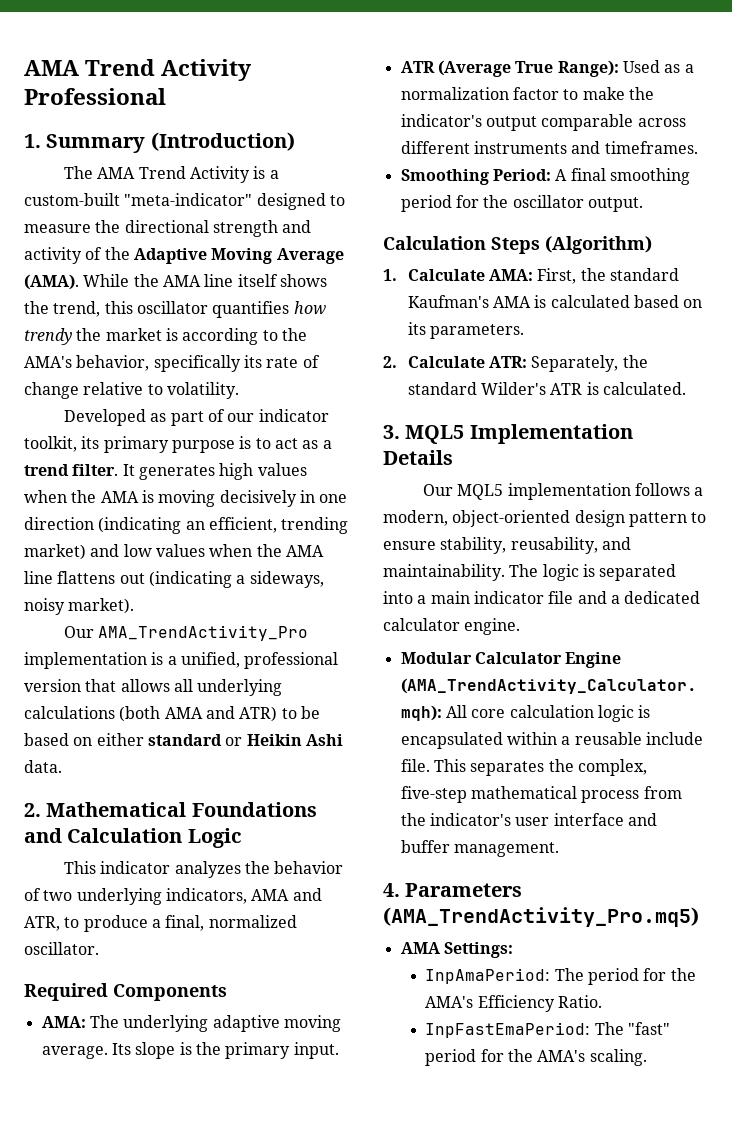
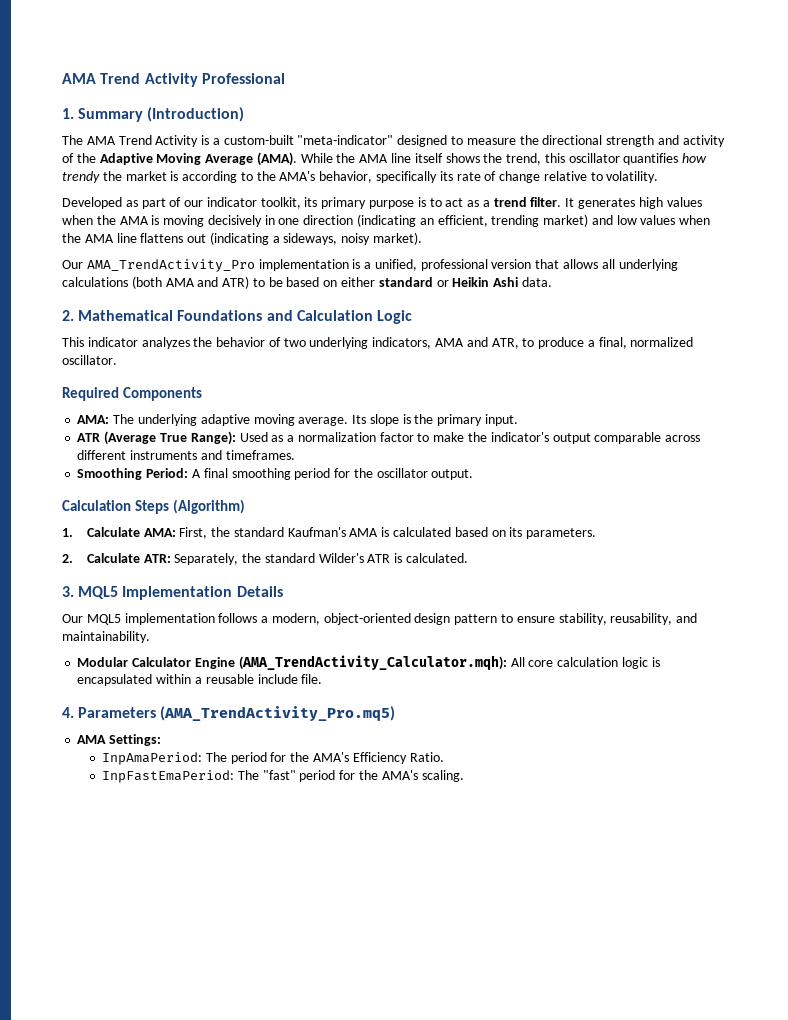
- The logic is separated into a main indicator file and a dedicated calculator engine.
- This separates the complex, five-step mathematical process from the indicator's user interface and buffer management.

